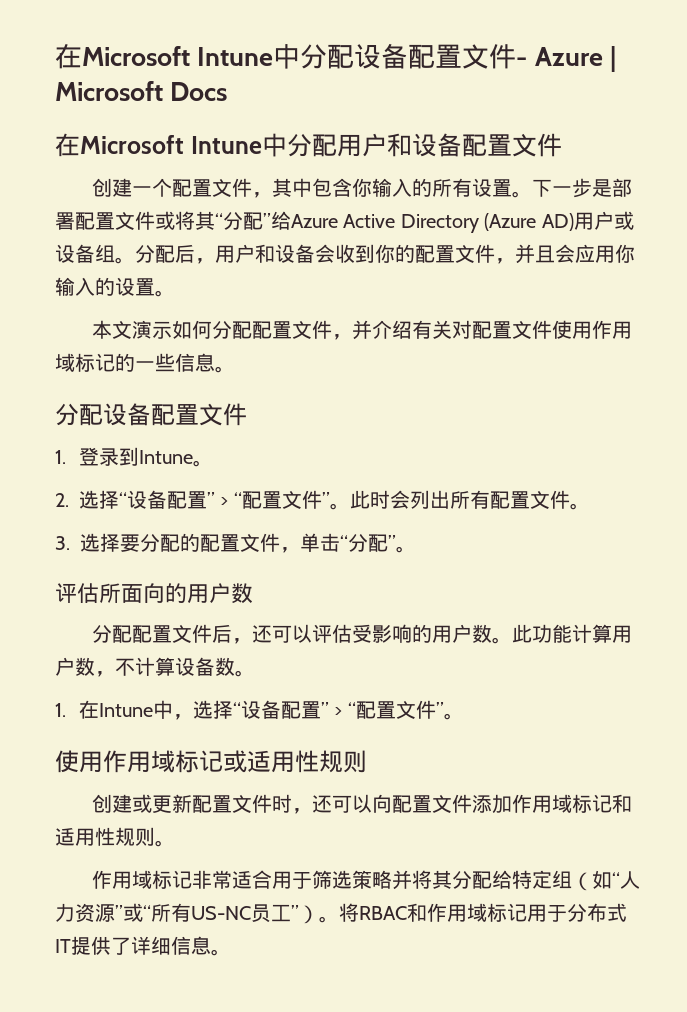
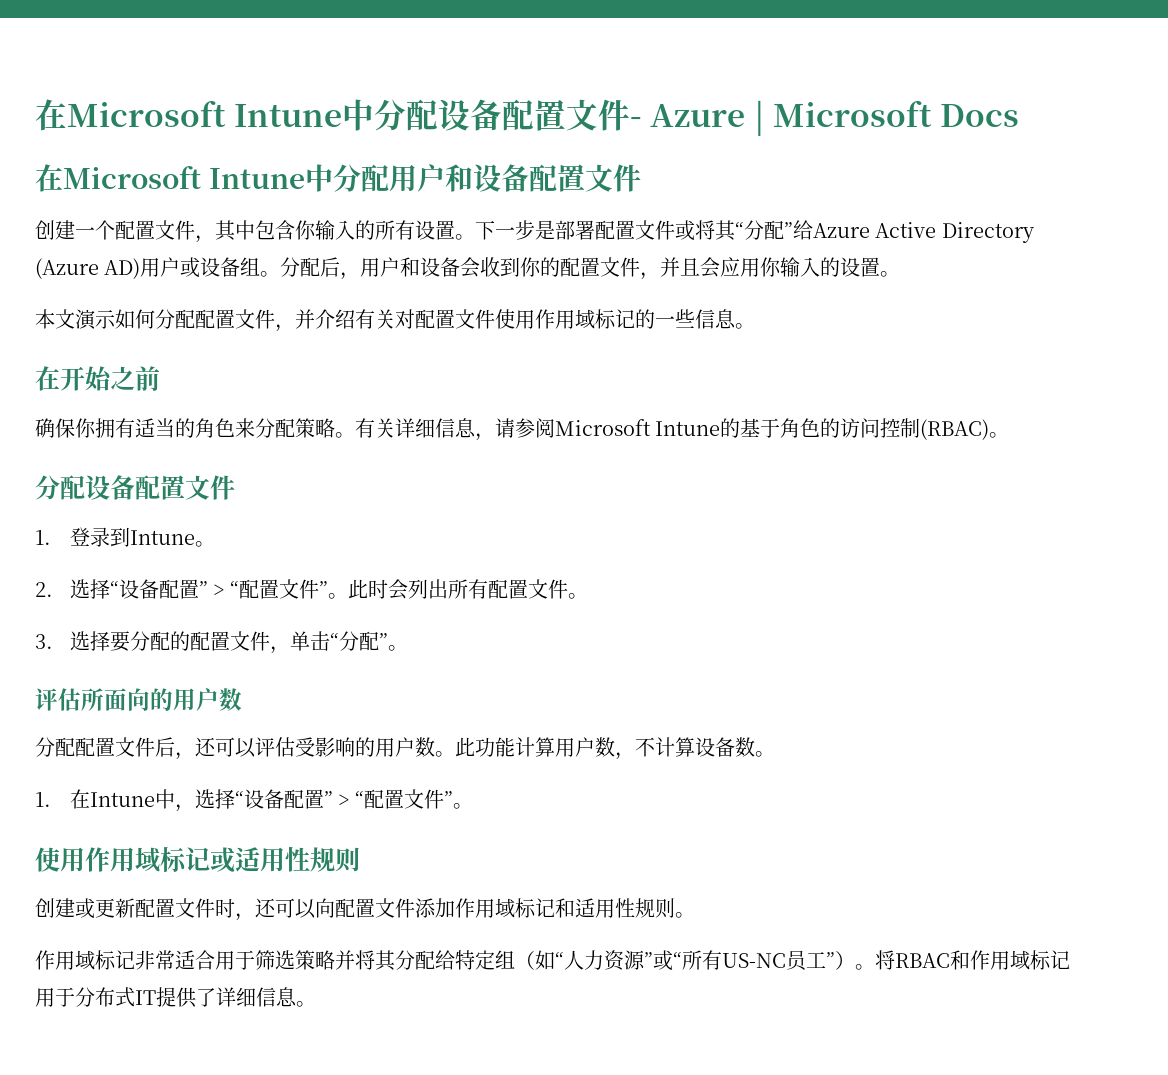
+ 在开始之前
+ 确保你拥有适当的角色来分配策略。有关详细信息，请参阅Microsoft Intune的基于角色的访问控制(RBAC)。

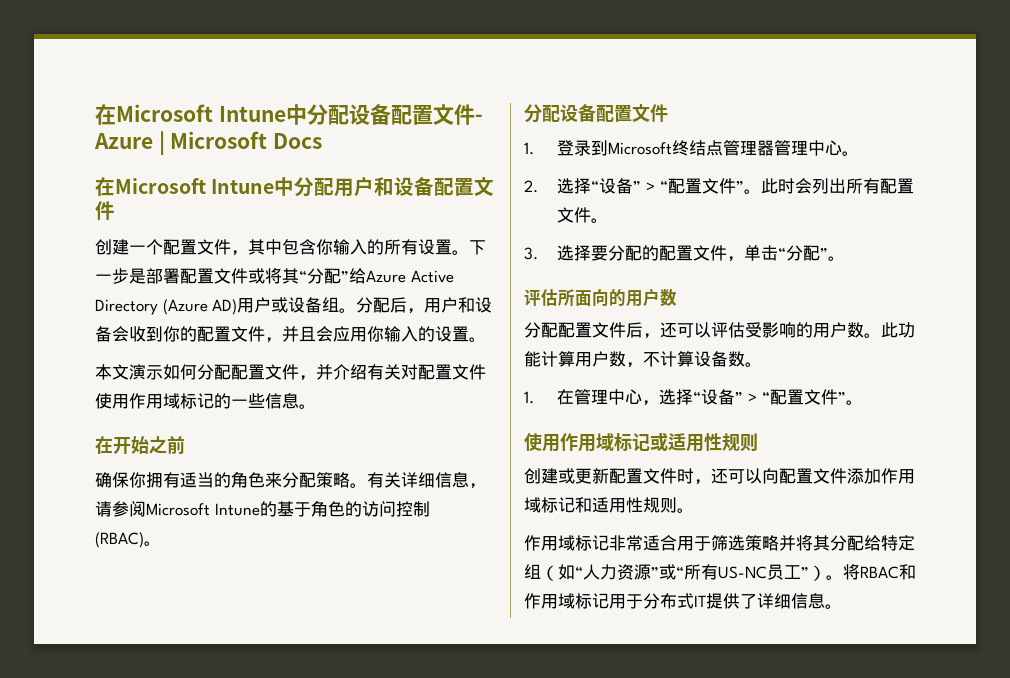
- 1.登录到Intune。
+ 1.登录到Microsoft终结点管理器管理中心。
- 2.选择“设备配置” > “配置文件”。
+ 2.选择“设备” > “配置文件”。
- 1.在Intune中，选择“设备配置” > “配置文件”。
+ 1.在管理中心，选择“设备” > “配置文件”。

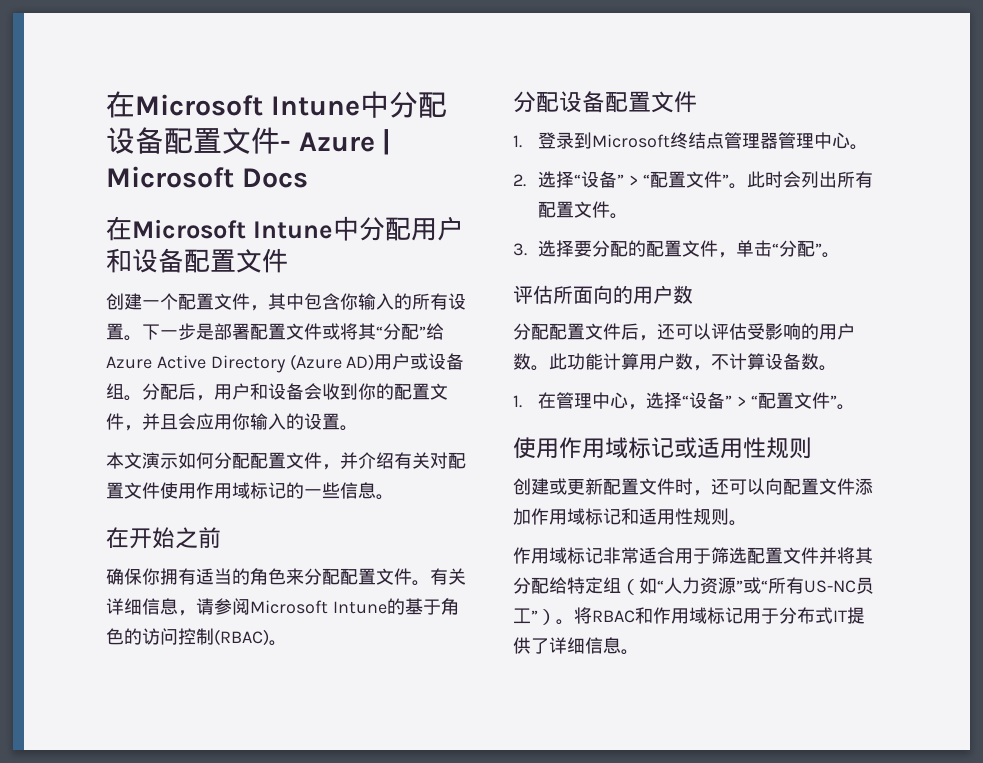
- 确保你拥有适当的角色来分配策略。
+ 确保你拥有适当的角色来分配配置文件。
- 作用域标记非常适合用于筛选策略并将其分配给特定组（如“人力资源”或“所有US-NC员工”）。
+ 作用域标记非常适合用于筛选配置文件并将其分配给特定组（如“人力资源”或“所有US-NC员工”）。

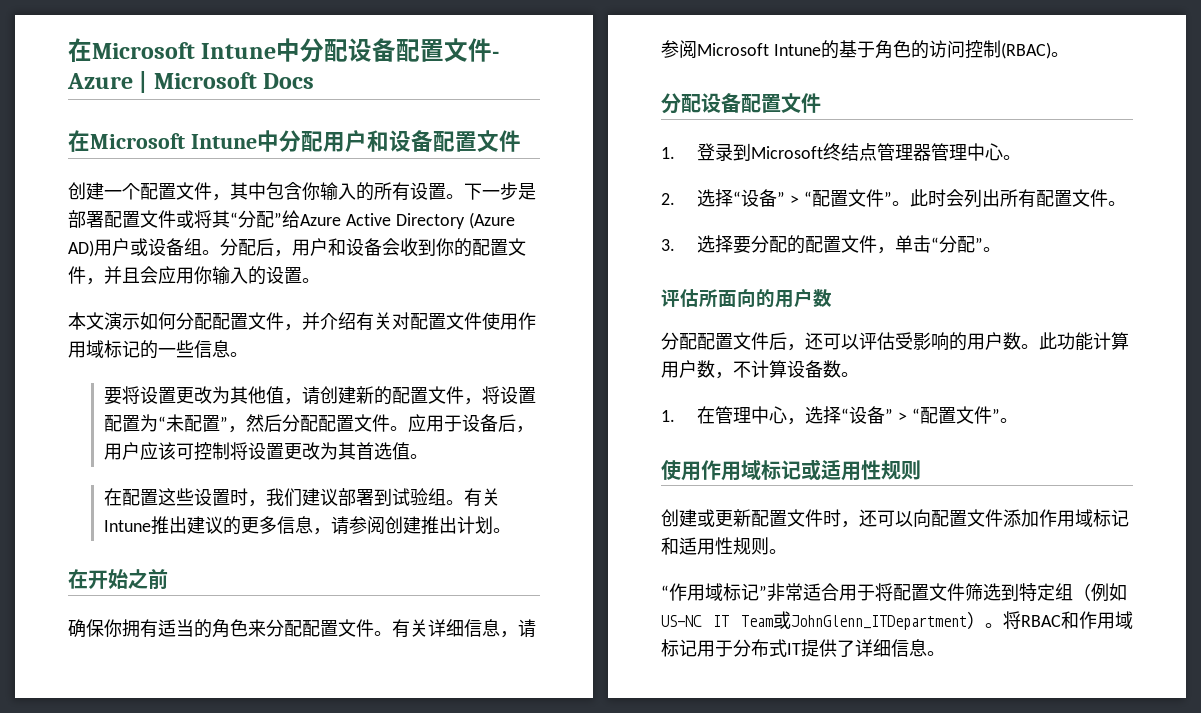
+ 要将设置更改为其他值，请创建新的配置文件，将设置配置为“未配置”，然后分配配置文件。应用于设备后，用户应该可控制将设置更改为其首选值。
+ 在配置这些设置时，我们建议部署到试验组。有关Intune推出建议的更多信息，请参阅创建推出计划。
- 作用域标记非常适合用于筛选配置文件并将其分配给特定组（如“人力资源”或“所有US-NC员工”）。
+ “作用域标记”非常适合用于将配置文件筛选到特定组（例如US-NC IT Team或JohnGlenn_ITDepartment）。

